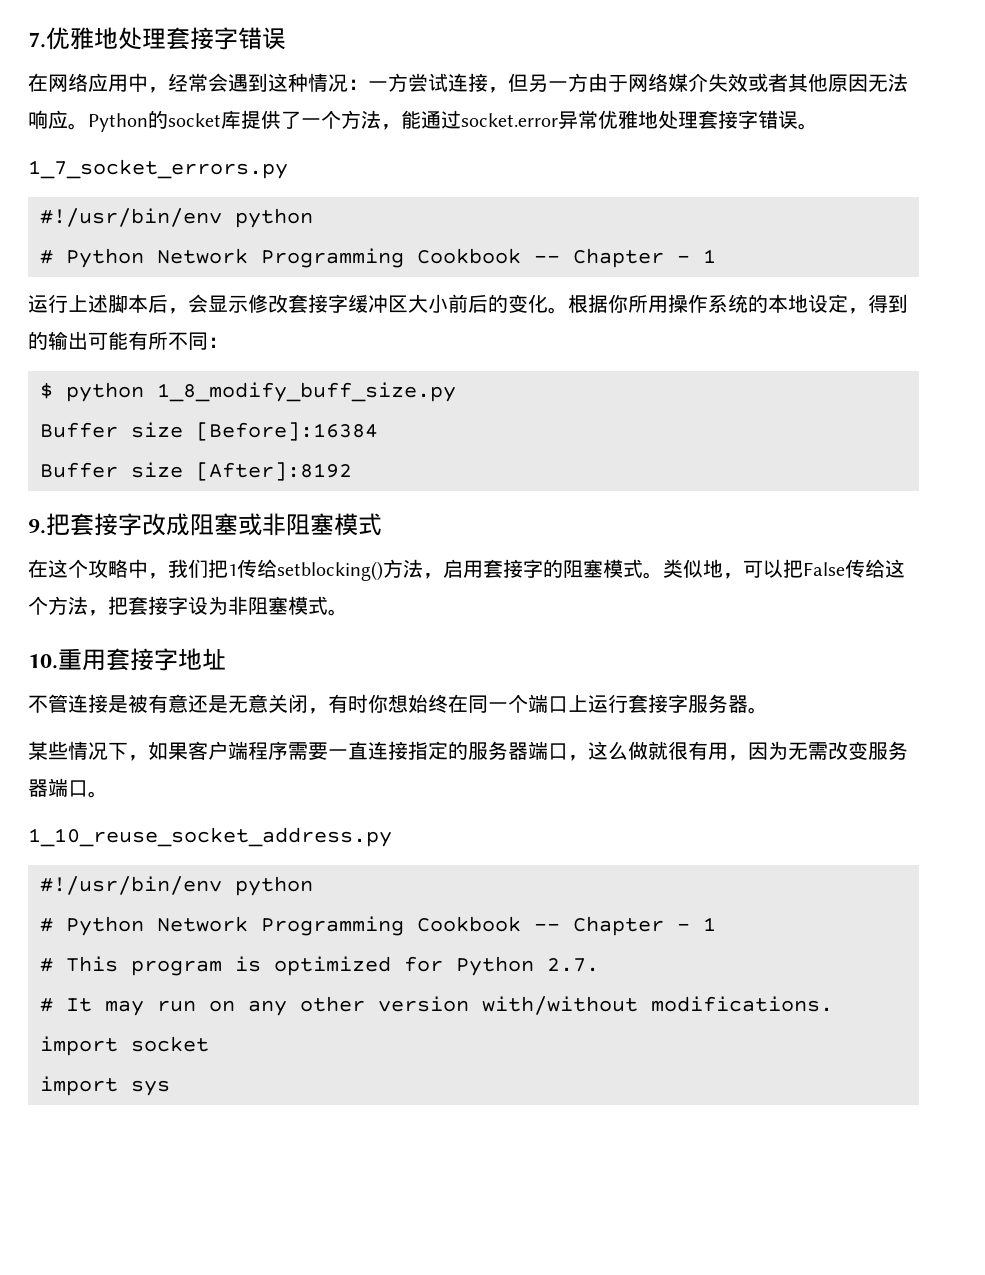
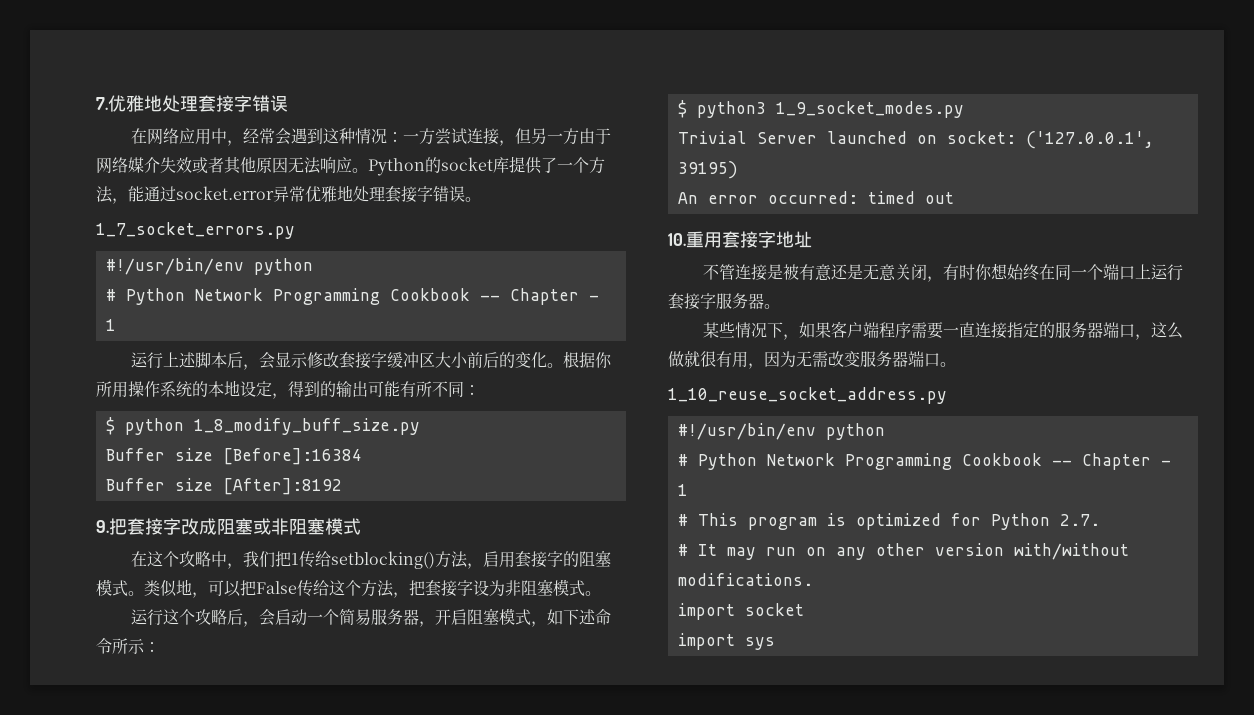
+ 运行这个攻略后，会启动一个简易服务器，开启阻塞模式，如下述命令所示：
+ $ python3 1_9_socket_modes.py
+ Trivial Server launched on socket: ('127.0.0.1', 39195)
+ An error occurred: timed out

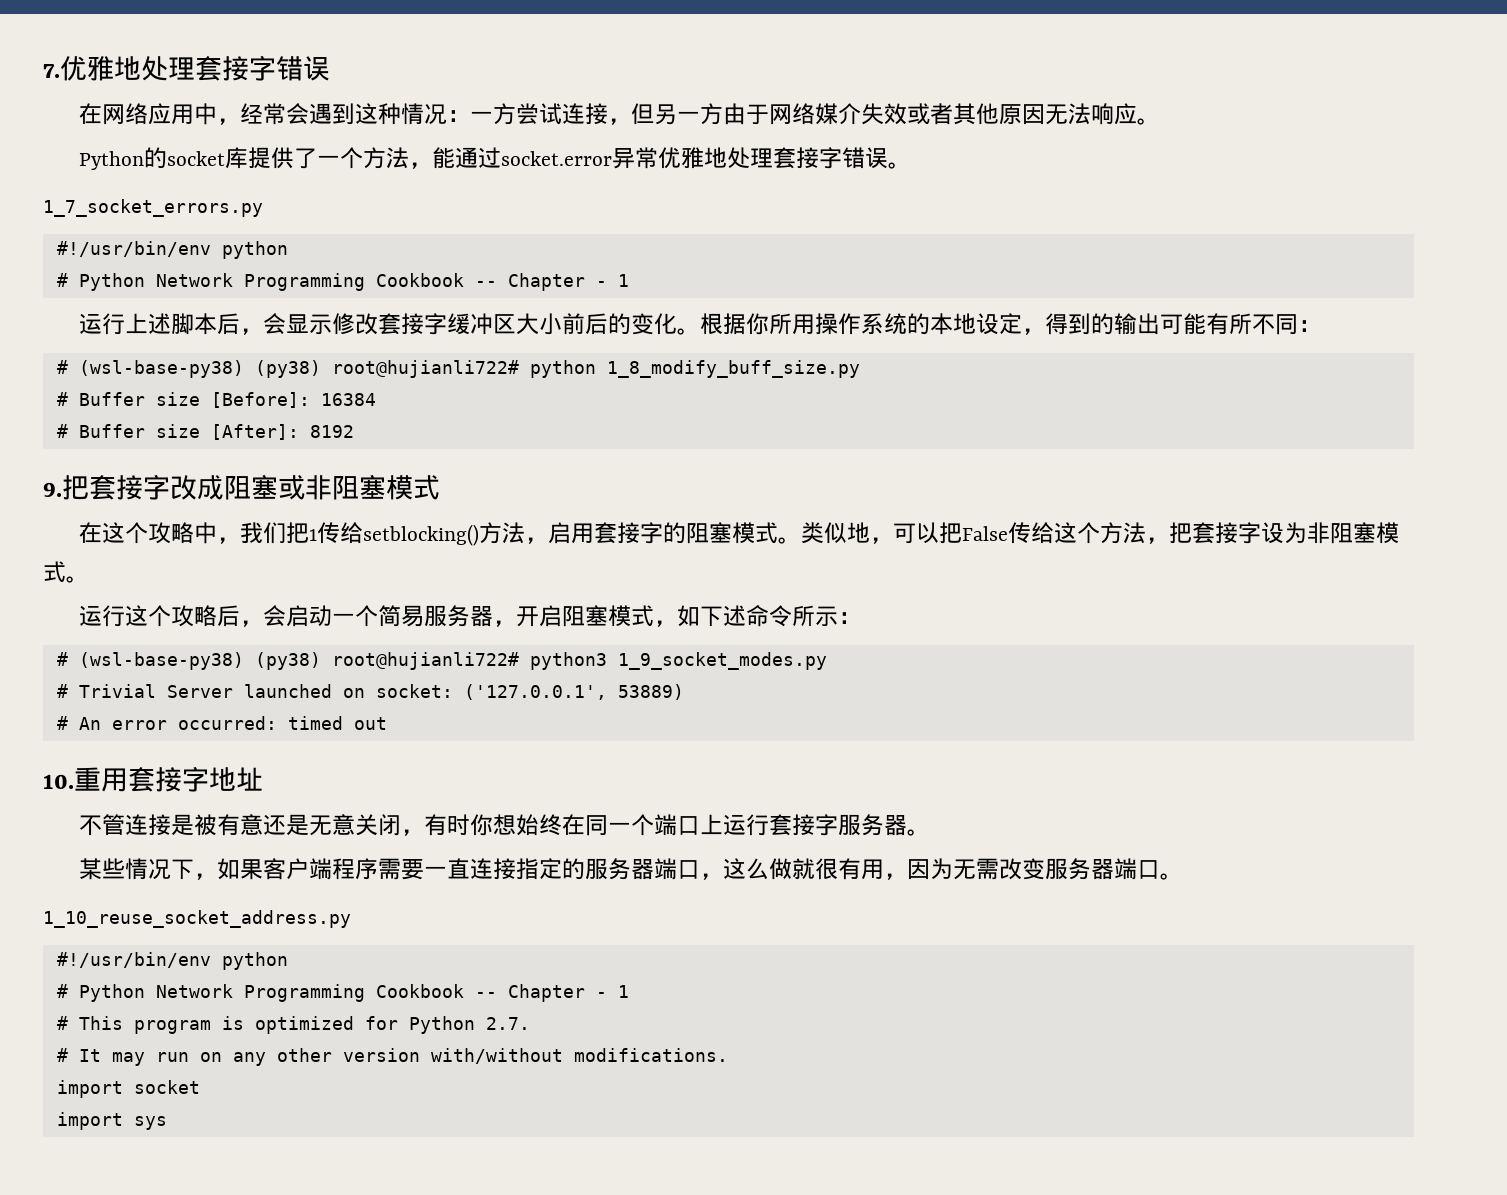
- 在网络应用中，经常会遇到这种情况：一方尝试连接，但另一方由于网络媒介失效或者其他原因无法响应。Python的socket库提供了一个方法，能通过socket.error异常优雅地处理套接字错误。
+ 在网络应用中，经常会遇到这种情况：一方尝试连接，但另一方由于网络媒介失效或者其他原因无法响应。
+ Python的socket库提供了一个方法，能通过socket.error异常优雅地处理套接字错误。
- $ python 1_8_modify_buff_size.py
+ # (wsl-base-py38) (py38) root@hujianli722# python 1_8_modify_buff_size.py
- Buffer size [Before]:16384
- Buffer size [After]:8192
+ # Buffer size [Before]: 16384
+ # Buffer size [After]: 8192
- $ python3 1_9_socket_modes.py
+ # (wsl-base-py38) (py38) root@hujianli722# python3 1_9_socket_modes.py
- Trivial Server launched on socket: ('127.0.0.1', 39195)
- An error occurred: timed out
+ # Trivial Server launched on socket: ('127.0.0.1', 53889)
+ # An error occurred: timed out

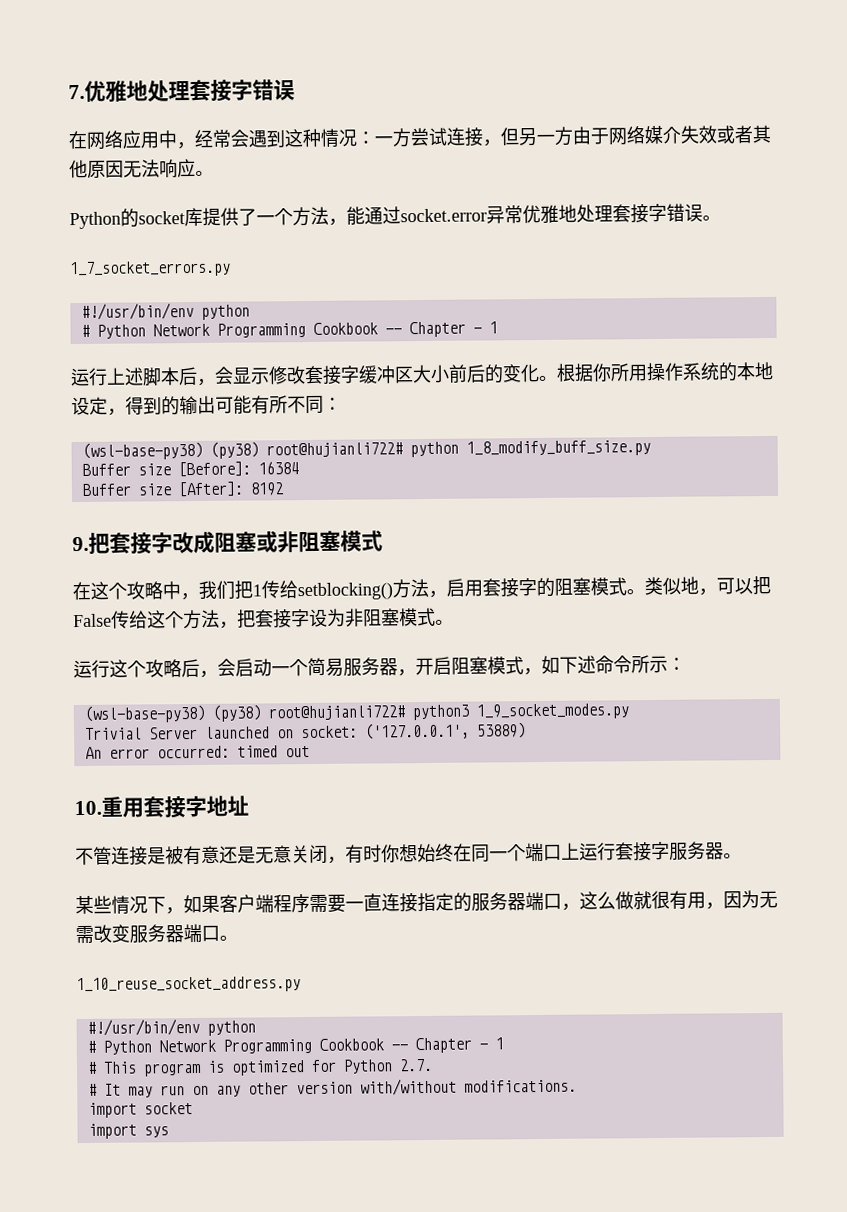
- # (wsl-base-py38) (py38) root@hujianli722# python 1_8_modify_buff_size.py
+ (wsl-base-py38) (py38) root@hujianli722# python 1_8_modify_buff_size.py
- # Buffer size [Before]: 16384
+ Buffer size [Before]: 16384
- # Buffer size [After]: 8192
+ Buffer size [After]: 8192
- # (wsl-base-py38) (py38) root@hujianli722# python3 1_9_socket_modes.py
+ (wsl-base-py38) (py38) root@hujianli722# python3 1_9_socket_modes.py
- # Trivial Server launched on socket: ('127.0.0.1', 53889)
+ Trivial Server launched on socket: ('127.0.0.1', 53889)
- # An error occurred: timed out
+ An error occurred: timed out

